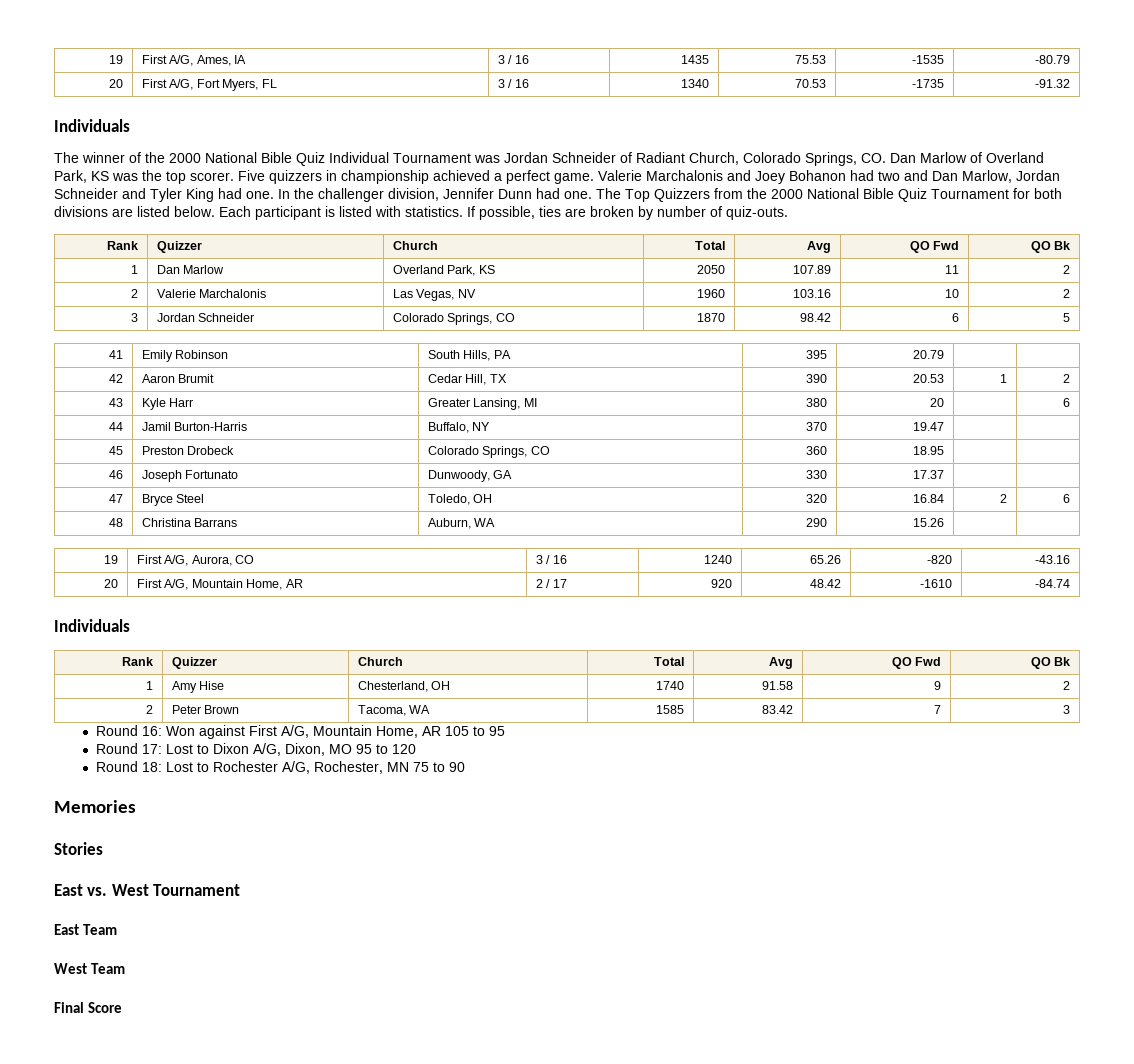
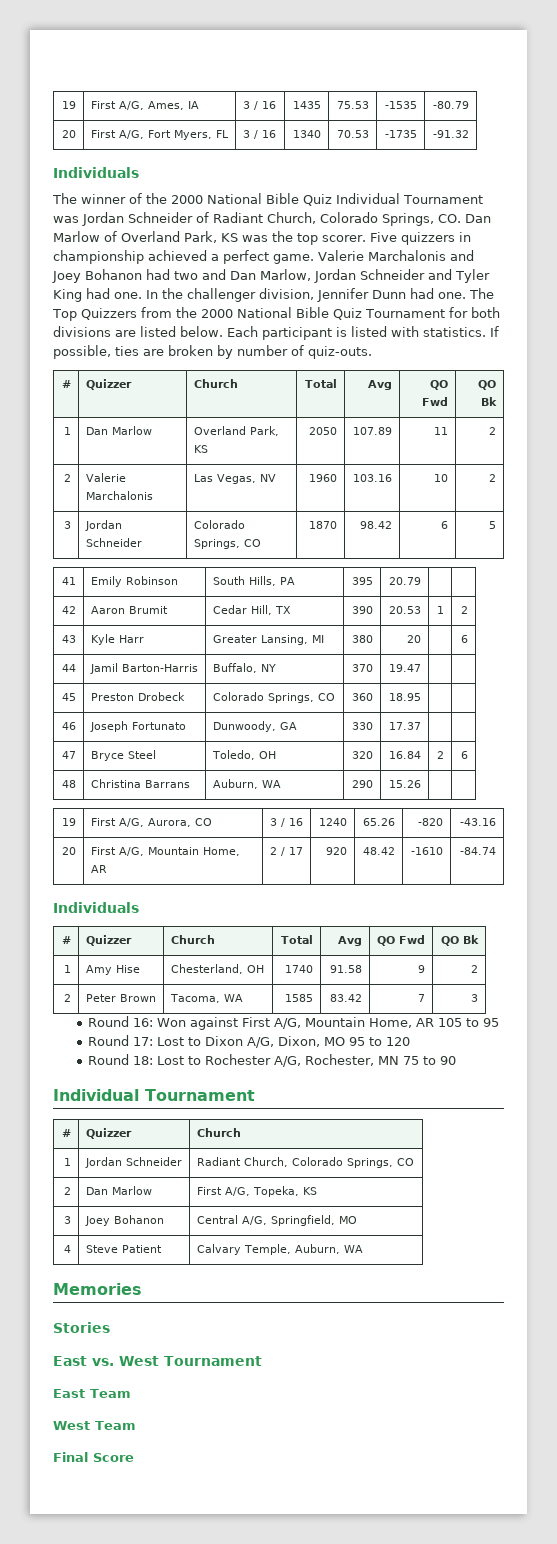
  If possible, ties are broken by number of quiz-outs.
- Rank | Quizzer | Church | Total | Avg | QO Fwd | QO Bk
+ # | Quizzer | Church | Total | Avg | QO Fwd | QO Bk
- 44 | Jamil Burton-Harris | Buffalo, NY | 370 | 19.47 | |
+ 44 | Jamil Barton-Harris | Buffalo, NY | 370 | 19.47 | |
  20 | First A/G, Mountain Home, AR | 2 / 17 | 920 | 48.42 | -1610 | -84.74
  Individuals
- Rank | Quizzer | Church | Total | Avg | QO Fwd | QO Bk
+ # | Quizzer | Church | Total | Avg | QO Fwd | QO Bk
  Round 18: Lost to Rochester A/G, Rochester, MN 75 to 90
+ Individual Tournament
+ # | Quizzer | Church
+ 1 | Jordan Schneider | Radiant Church, Colorado Springs, CO
+ 2 | Dan Marlow | First A/G, Topeka, KS
+ 3 | Joey Bohanon | Central A/G, Springfield, MO
+ 4 | Steve Patient | Calvary Temple, Auburn, WA

